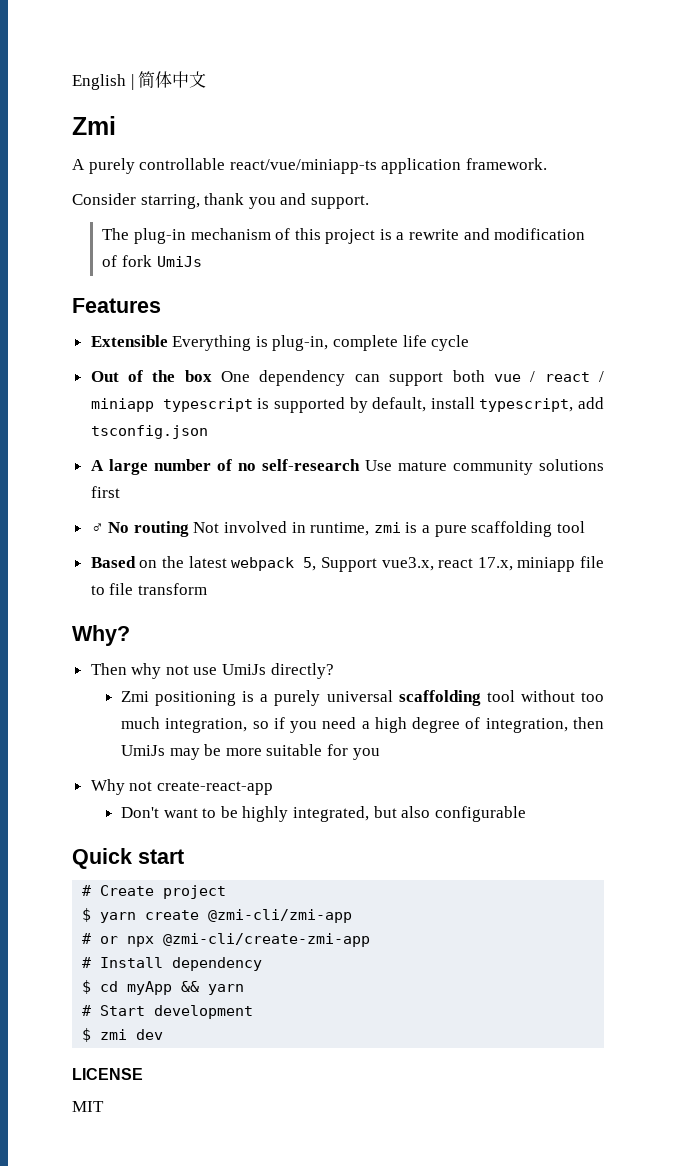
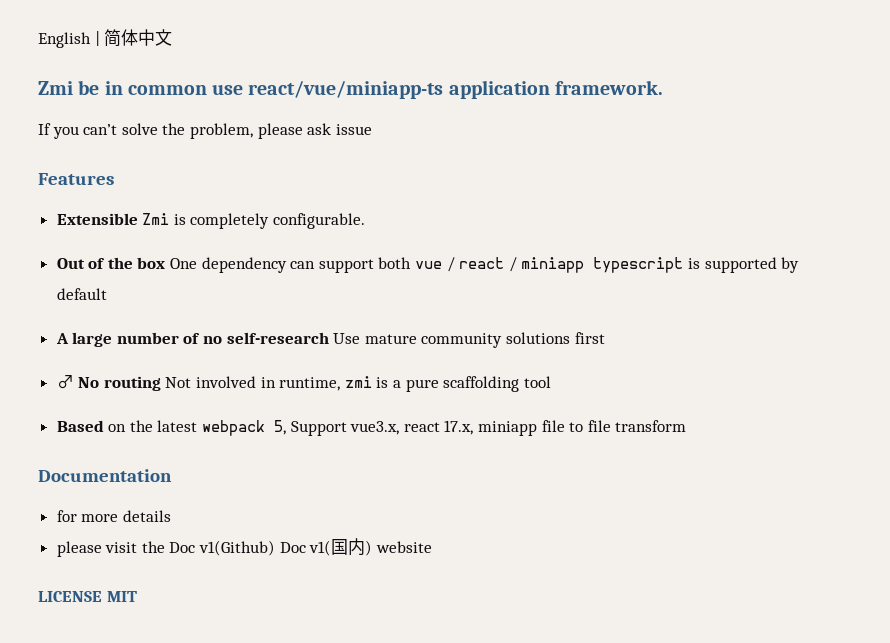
  English | 简体中文
- Zmi
- A purely controllable react/vue/miniapp-ts application framework.
+ Zmi be in common use react/vue/miniapp-ts application framework.
- Consider starring, thank you and support.
- The plug-in mechanism of this project is a rewrite and modification of fork UmiJs
+ If you can’t solve the problem, please ask issue
  Features
- Extensible Everything is plug-in, complete life cycle
+ Extensible Zmi is completely configurable.
- Out of the box One dependency can support both vue / react / miniapp typescript is supported by default, install typescript, add tsconfig.json
+ Out of the box One dependency can support both vue / react / miniapp typescript is supported by default
- Why?
- Then why not use UmiJs directly?
- Zmi positioning is a purely universal scaffolding tool without too much integration, so if you need a high degree of integration, then UmiJs may be more suitable for you
- Why not create-react-app
- Don't want to be highly integrated, but also configurable
- Quick start
- # Create project
- $ yarn create @zmi-cli/zmi-app
- # or npx @zmi-cli/create-zmi-app
- # Install dependency
- $ cd myApp && yarn
- # Start development
- $ zmi dev
+ Documentation
+ for more details
+ please visit the Doc v1(Github) Doc v1(国内) website
- LICENSE
- MIT
+ LICENSE MIT

